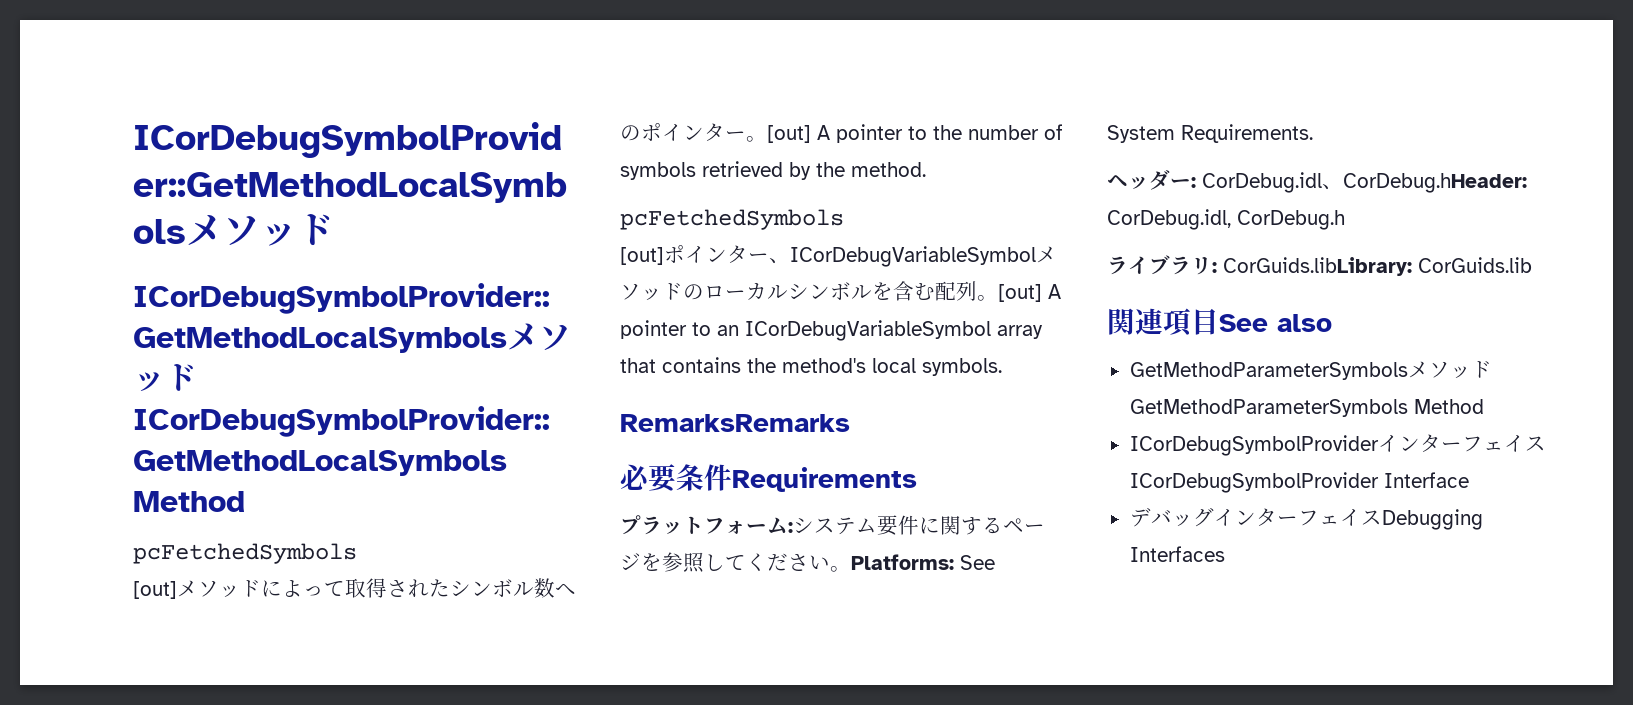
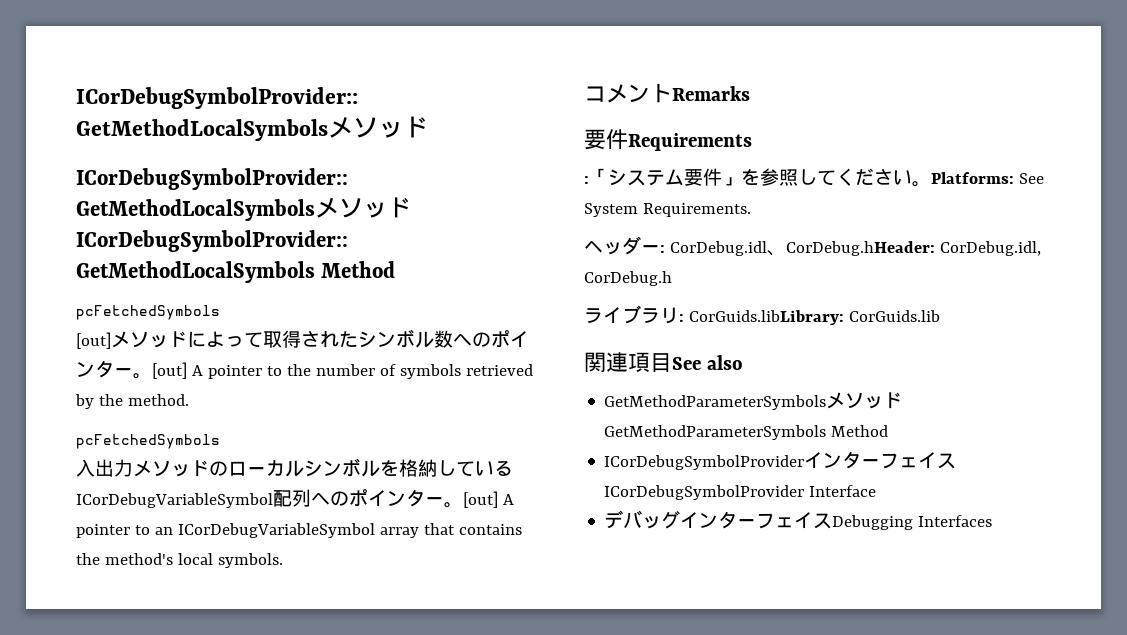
- [out]ポインター、ICorDebugVariableSymbolメソッドのローカルシンボルを含む配列。
+ 入出力メソッドのローカルシンボルを格納しているICorDebugVariableSymbol配列へのポインター。
- RemarksRemarks
- 必要条件Requirements
- プラットフォーム:システム要件に関するページを参照してください。
+ コメントRemarks
+ 要件Requirements
+ :「システム要件」を参照してください。

